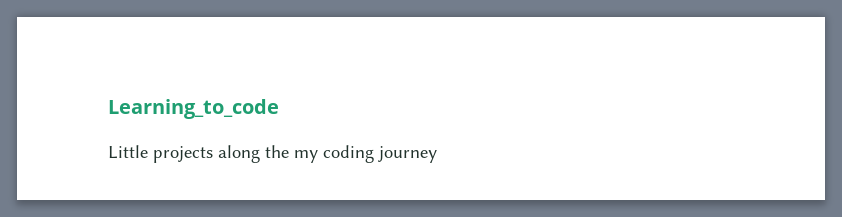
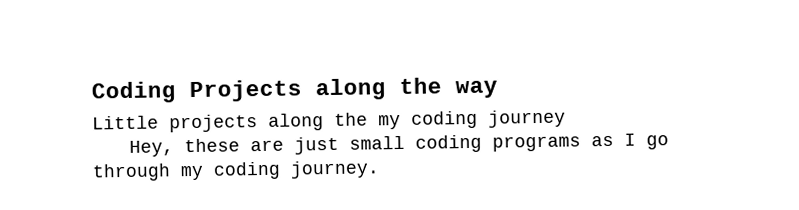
- Learning_to_code
+ Coding Projects along the way
+ Hey, these are just small coding programs as I go through my coding journey.

